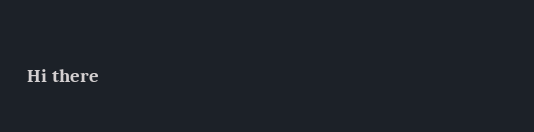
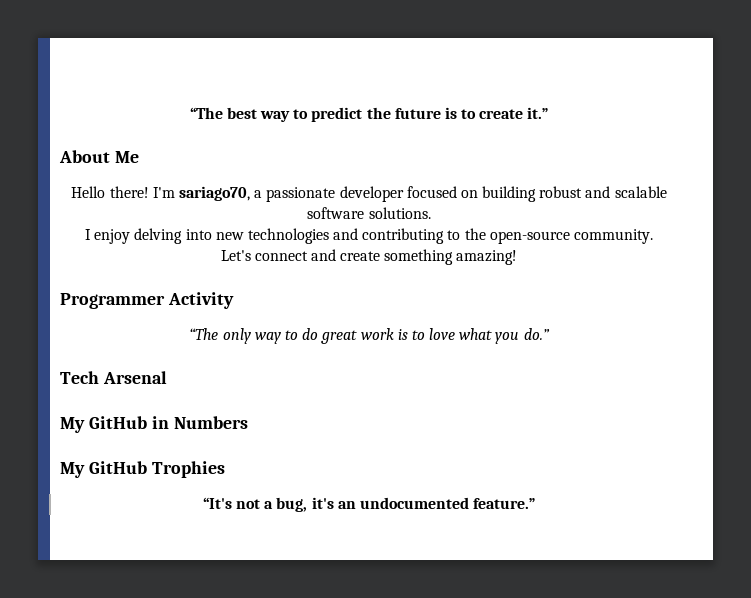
- Hi there
+ “The best way to predict the future is to create it.”
+ About Me
+ Hello there! I'm sariago70, a passionate developer focused on building robust and scalable software solutions.
+ I enjoy delving into new technologies and contributing to the open-source community.
+ Let's connect and create something amazing!
+ Programmer Activity
+ “The only way to do great work is to love what you do.”
+ Tech Arsenal
+ My GitHub in Numbers
+ My GitHub Trophies
+ “It's not a bug, it's an undocumented feature.”

